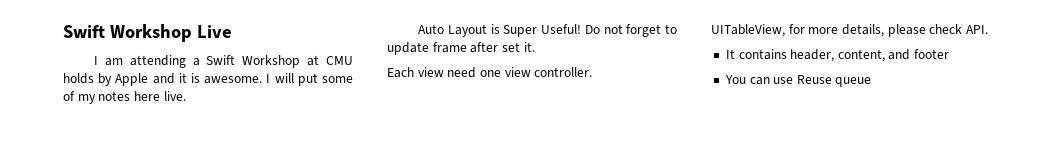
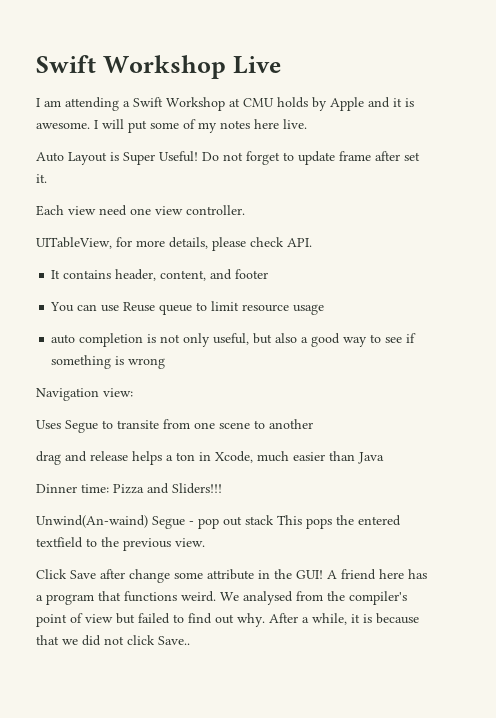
- You can use Reuse queue
+ You can use Reuse queue to limit resource usage
+ auto completion is not only useful, but also a good way to see if something is wrong
+ Navigation view:
+ Uses Segue to transite from one scene to another
+ drag and release helps a ton in Xcode, much easier than Java
+ Dinner time: Pizza and Sliders!!!
+ Unwind(An-waind) Segue - pop out stack This pops the entered textfield to the previous view.
+ Click Save after change some attribute in the GUI! A friend here has a program that functions weird. We analysed from the compiler's point of view but failed to find out why. After a while, it is because that we did not click Save..

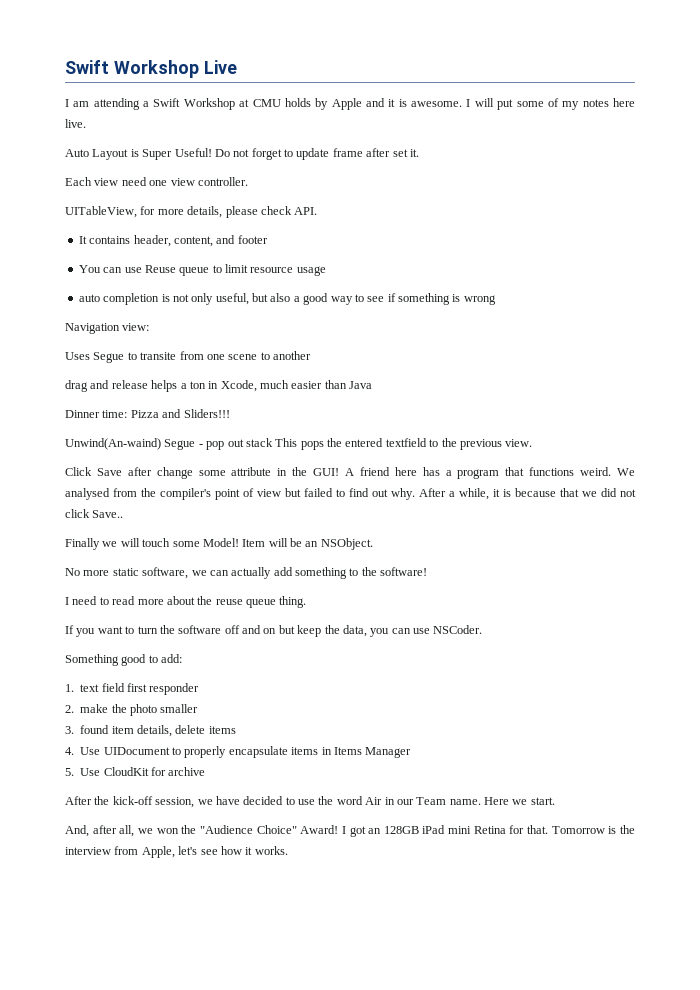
+ Finally we will touch some Model! Item will be an NSObject.
+ No more static software, we can actually add something to the software!
+ I need to read more about the reuse queue thing.
+ If you want to turn the software off and on but keep the data, you can use NSCoder.
+ Something good to add:
+ 1. text field first responder
+ 2. make the photo smaller
+ 3. found item details, delete items
+ 4. Use UIDocument to properly encapsulate items in Items Manager
+ 5. Use CloudKit for archive
+ After the kick-off session, we have decided to use the word Air in our Team name. Here we start.
+ And, after all, we won the "Audience Choice" Award! I got an 128GB iPad mini Retina for that. Tomorrow is the interview from Apple, let's see how it works.

